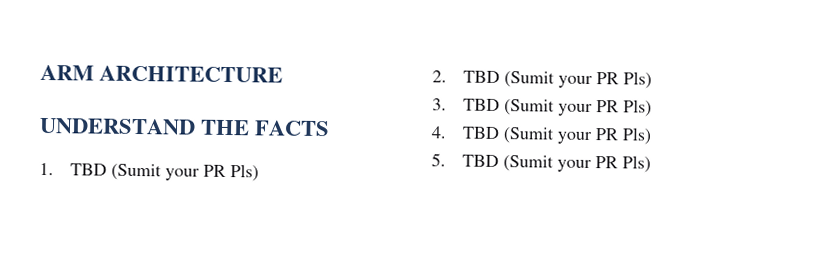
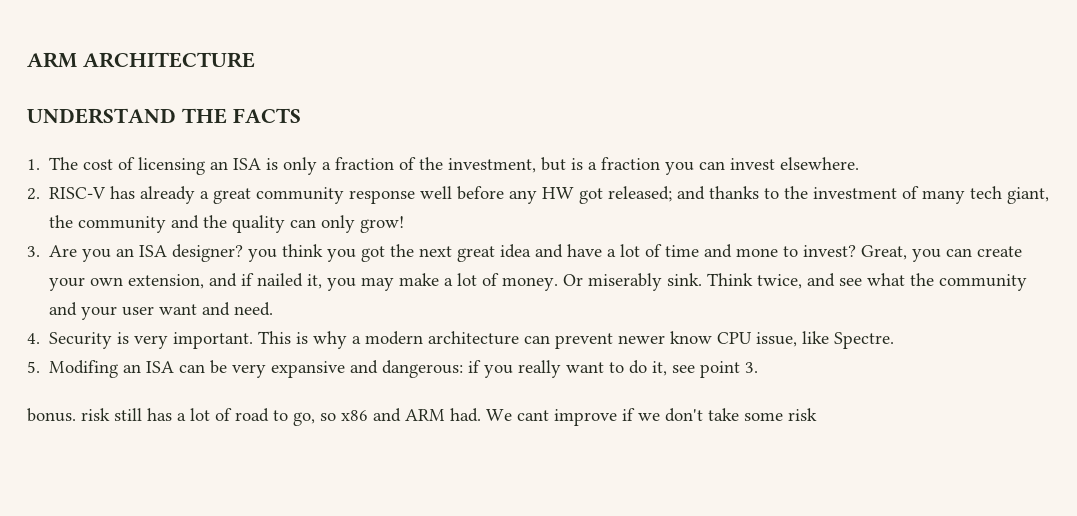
- 1. TBD (Sumit your PR Pls)
- 2. TBD (Sumit your PR Pls)
- 3. TBD (Sumit your PR Pls)
- 4. TBD (Sumit your PR Pls)
- 5. TBD (Sumit your PR Pls)
+ 1. The cost of licensing an ISA is only a fraction of the investment, but is a fraction you can invest elsewhere.
+ 2. RISC-V has already a great community response well before any HW got released; and thanks to the investment of many tech giant, the community and the quality can only grow!
+ 3. Are you an ISA designer? you think you got the next great idea and have a lot of time and mone to invest? Great, you can create your own extension, and if nailed it, you may make a lot of money. Or miserably sink. Think twice, and see what the community and your user want and need.
+ 4. Security is very important. This is why a modern architecture can prevent newer know CPU issue, like Spectre.
+ 5. Modifing an ISA can be very expansive and dangerous: if you really want to do it, see point 3.
+ bonus. risk still has a lot of road to go, so x86 and ARM had. We cant improve if we don't take some risk

